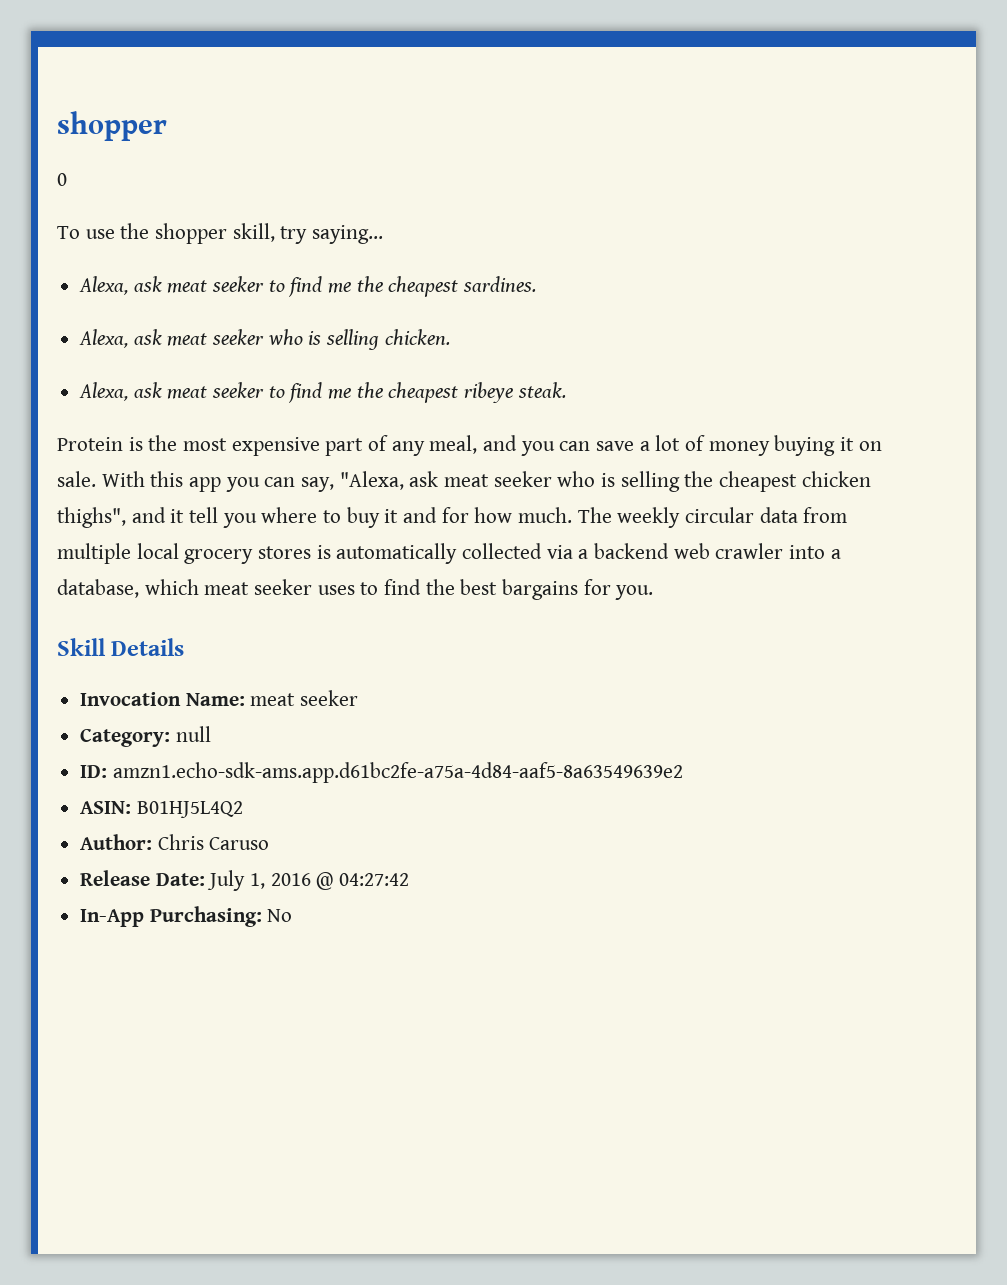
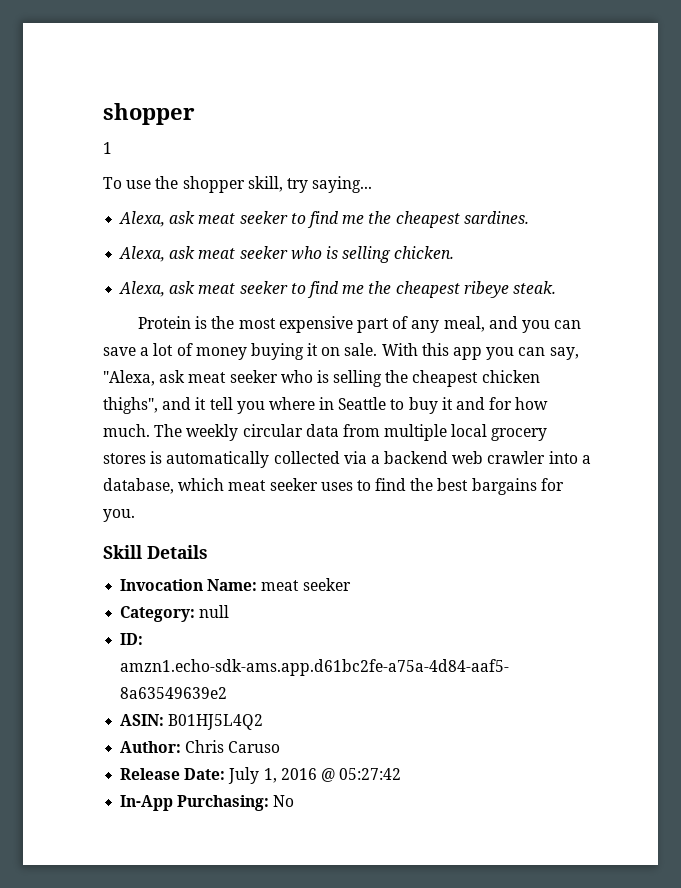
- 0
+ 1
- With this app you can say, "Alexa, ask meat seeker who is selling the cheapest chicken thighs", and it tell you where to buy it and for how much.
+ With this app you can say, "Alexa, ask meat seeker who is selling the cheapest chicken thighs", and it tell you where in Seattle to buy it and for how much.
- Release Date: July 1, 2016 @ 04:27:42
+ Release Date: July 1, 2016 @ 05:27:42

